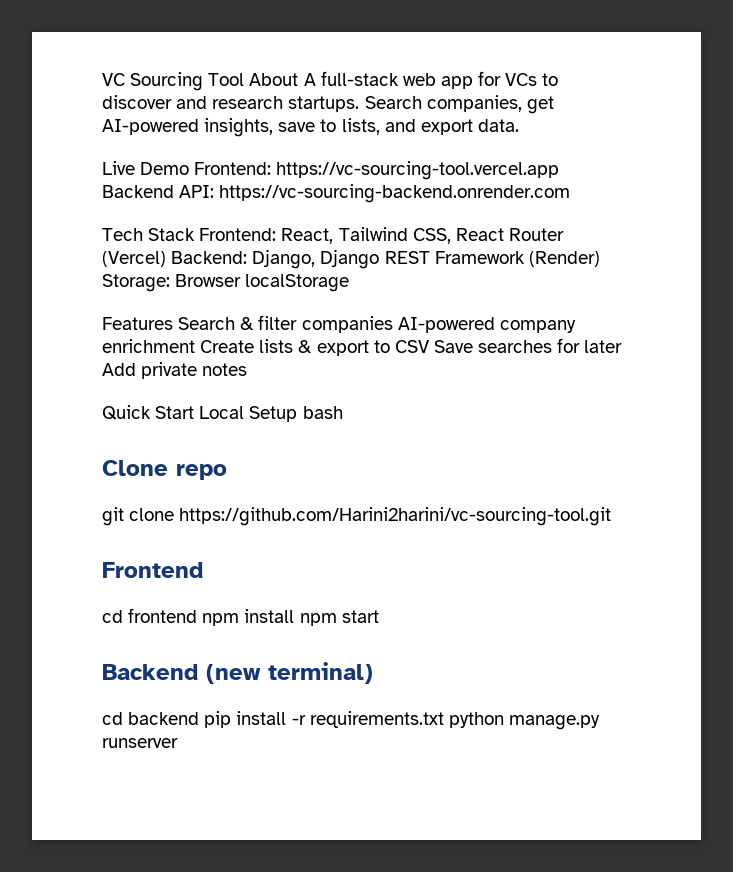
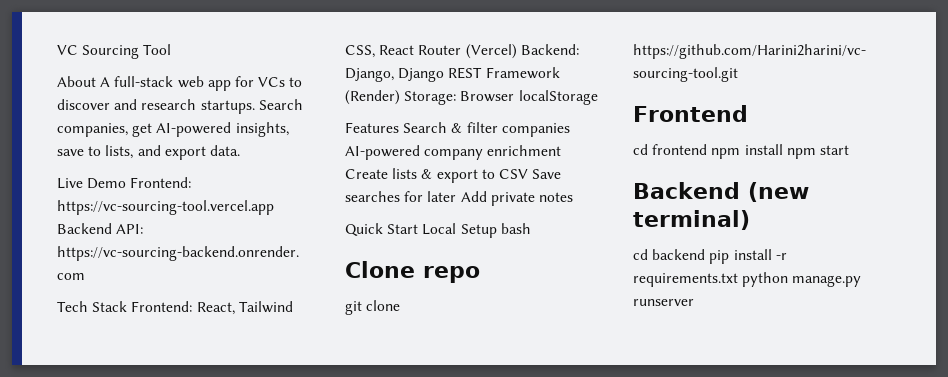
- VC Sourcing Tool About A full-stack web app for VCs to discover and research startups.
+ VC Sourcing Tool
+ About A full-stack web app for VCs to discover and research startups.

